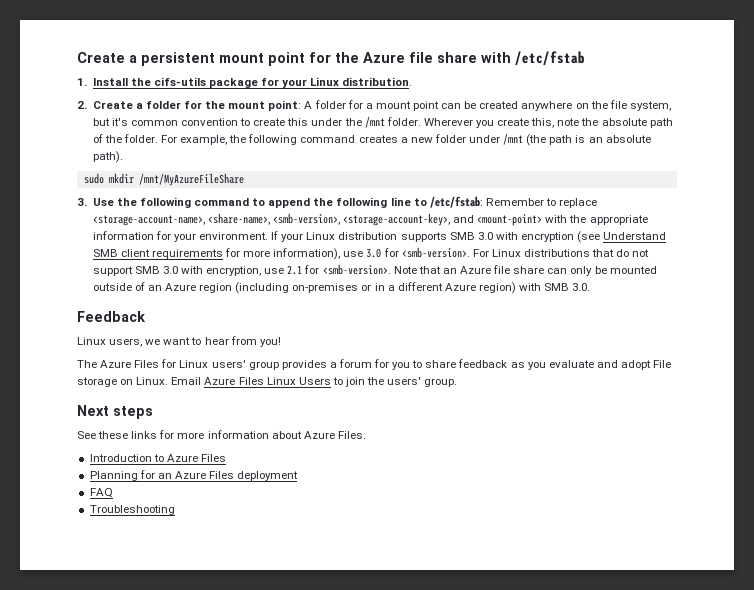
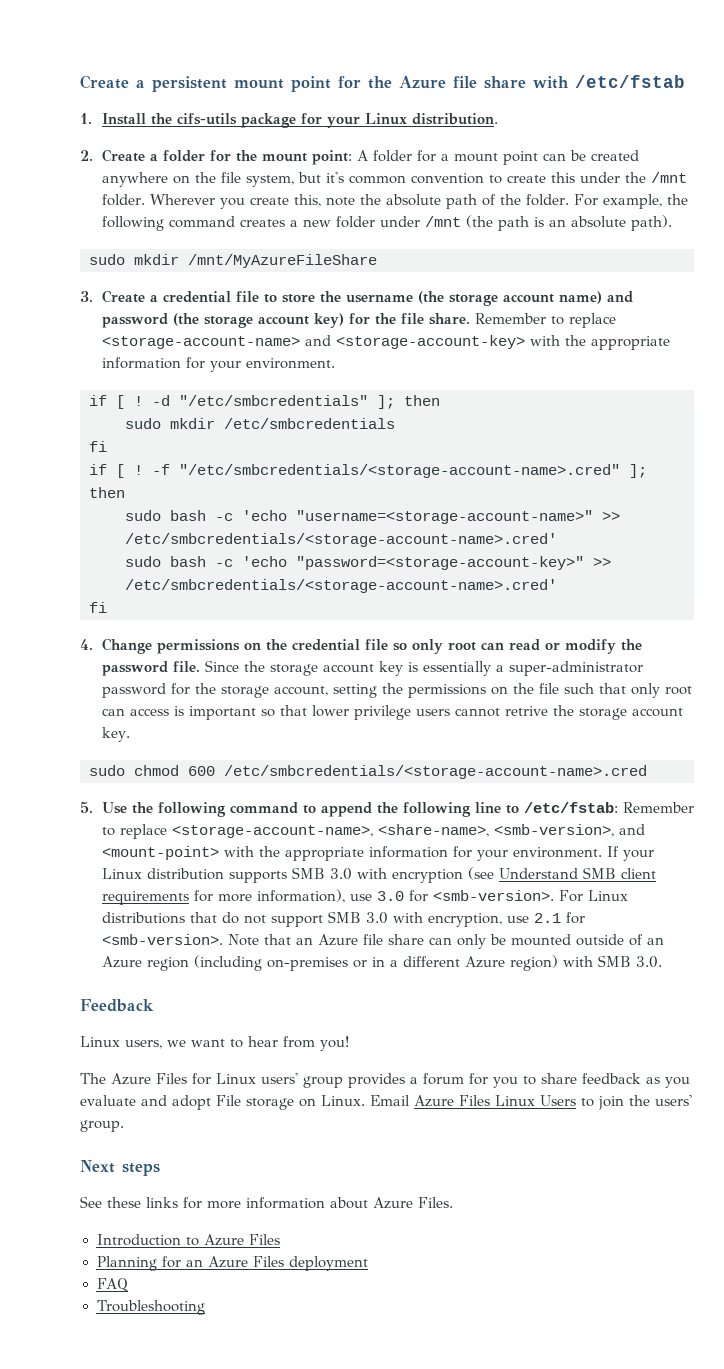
- 3. Use the following command to append the following line to /etc/fstab: Remember to replace <storage-account-name>, <share-name>, <smb-version>, <storage-account-key>, and <mount-point> with the appropriate information for your environment.
+ 3. Create a credential file to store the username (the storage account name) and password (the storage account key) for the file share. Remember to replace <storage-account-name> and <storage-account-key> with the appropriate information for your environment.
+ if [ ! -d "/etc/smbcredentials" ]; then
+ sudo mkdir /etc/smbcredentials
+ fi
+ if [ ! -f "/etc/smbcredentials/<storage-account-name>.cred" ]; then
+ sudo bash -c 'echo "username=<storage-account-name>" >> /etc/smbcredentials/<storage-account-name>.cred'
+ sudo bash -c 'echo "password=<storage-account-key>" >> /etc/smbcredentials/<storage-account-name>.cred'
+ fi
+ 4. Change permissions on the credential file so only root can read or modify the password file. Since the storage account key is essentially a super-administrator password for the storage account, setting the permissions on the file such that only root can access is important so that lower privilege users cannot retrive the storage account key.
+ sudo chmod 600 /etc/smbcredentials/<storage-account-name>.cred
+ 5. Use the following command to append the following line to /etc/fstab: Remember to replace <storage-account-name>, <share-name>, <smb-version>, and <mount-point> with the appropriate information for your environment.

